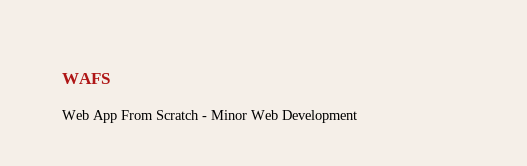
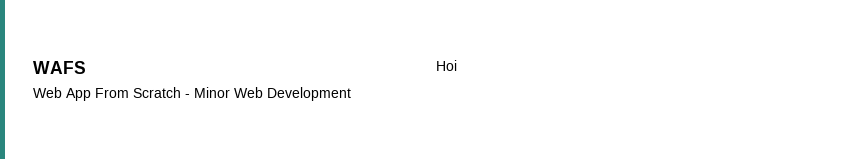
+ Hoi

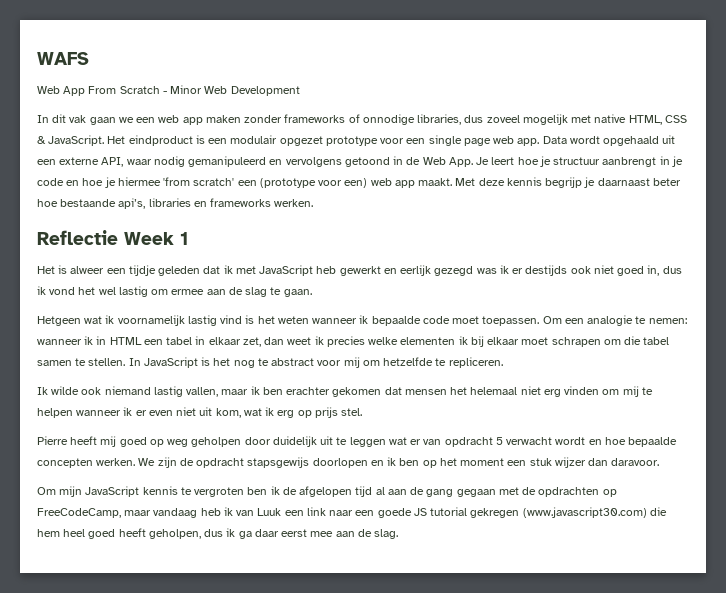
- Hoi
+ In dit vak gaan we een web app maken zonder frameworks of onnodige libraries, dus zoveel mogelijk met native HTML, CSS & JavaScript. Het eindproduct is een modulair opgezet prototype voor een single page web app. Data wordt opgehaald uit een externe API, waar nodig gemanipuleerd en vervolgens getoond in de Web App. Je leert hoe je structuur aanbrengt in je code en hoe je hiermee 'from scratch' een (prototype voor een) web app maakt. Met deze kennis begrijp je daarnaast beter hoe bestaande api’s, libraries en frameworks werken.
+ Reflectie Week 1
+ Het is alweer een tijdje geleden dat ik met JavaScript heb gewerkt en eerlijk gezegd was ik er destijds ook niet goed in, dus ik vond het wel lastig om ermee aan de slag te gaan.
+ Hetgeen wat ik voornamelijk lastig vind is het weten wanneer ik bepaalde code moet toepassen. Om een analogie te nemen: wanneer ik in HTML een tabel in elkaar zet, dan weet ik precies welke elementen ik bij elkaar moet schrapen om die tabel samen te stellen. In JavaScript is het nog te abstract voor mij om hetzelfde te repliceren.
+ Ik wilde ook niemand lastig vallen, maar ik ben erachter gekomen dat mensen het helemaal niet erg vinden om mij te helpen wanneer ik er even niet uit kom, wat ik erg op prijs stel.
+ Pierre heeft mij goed op weg geholpen door duidelijk uit te leggen wat er van opdracht 5 verwacht wordt en hoe bepaalde concepten werken. We zijn de opdracht stapsgewijs doorlopen en ik ben op het moment een stuk wijzer dan daravoor.
+ Om mijn JavaScript kennis te vergroten ben ik de afgelopen tijd al aan de gang gegaan met de opdrachten op FreeCodeCamp, maar vandaag heb ik van Luuk een link naar een goede JS tutorial gekregen (www.javascript30.com) die hem heel goed heeft geholpen, dus ik ga daar eerst mee aan de slag.

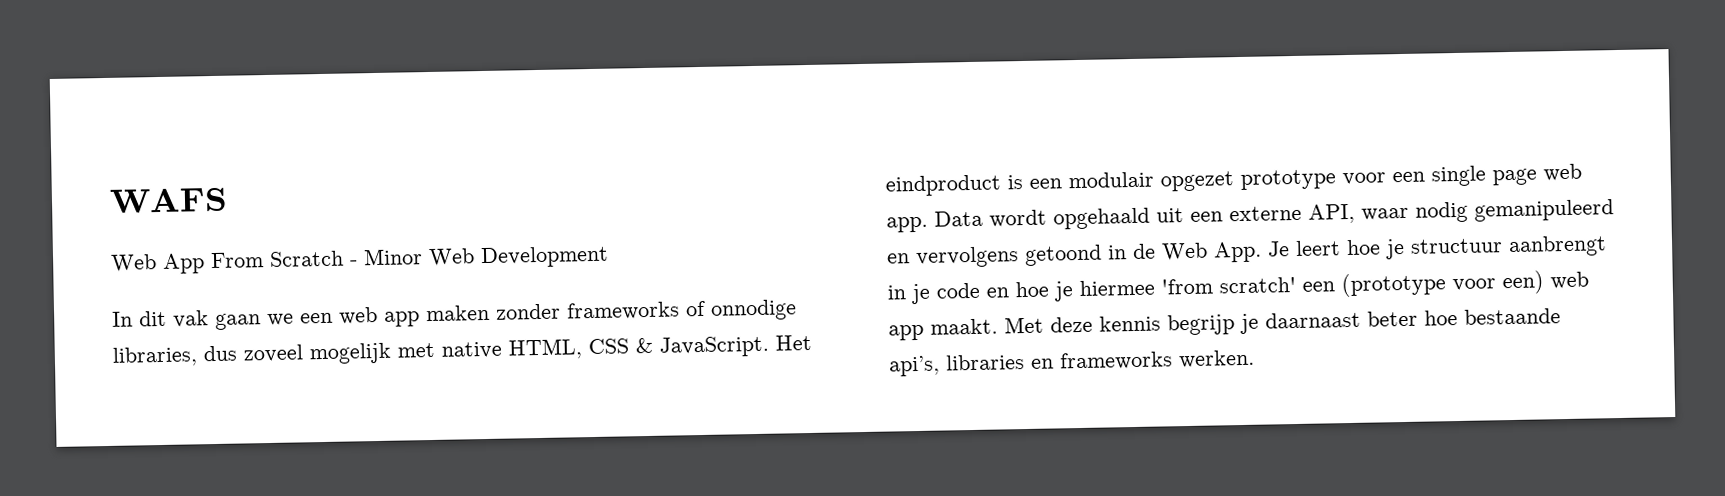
- Reflectie Week 1
- Het is alweer een tijdje geleden dat ik met JavaScript heb gewerkt en eerlijk gezegd was ik er destijds ook niet goed in, dus ik vond het wel lastig om ermee aan de slag te gaan.
- Hetgeen wat ik voornamelijk lastig vind is het weten wanneer ik bepaalde code moet toepassen. Om een analogie te nemen: wanneer ik in HTML een tabel in elkaar zet, dan weet ik precies welke elementen ik bij elkaar moet schrapen om die tabel samen te stellen. In JavaScript is het nog te abstract voor mij om hetzelfde te repliceren.
- Ik wilde ook niemand lastig vallen, maar ik ben erachter gekomen dat mensen het helemaal niet erg vinden om mij te helpen wanneer ik er even niet uit kom, wat ik erg op prijs stel.
- Pierre heeft mij goed op weg geholpen door duidelijk uit te leggen wat er van opdracht 5 verwacht wordt en hoe bepaalde concepten werken. We zijn de opdracht stapsgewijs doorlopen en ik ben op het moment een stuk wijzer dan daravoor.
- Om mijn JavaScript kennis te vergroten ben ik de afgelopen tijd al aan de gang gegaan met de opdrachten op FreeCodeCamp, maar vandaag heb ik van Luuk een link naar een goede JS tutorial gekregen (www.javascript30.com) die hem heel goed heeft geholpen, dus ik ga daar eerst mee aan de slag.

